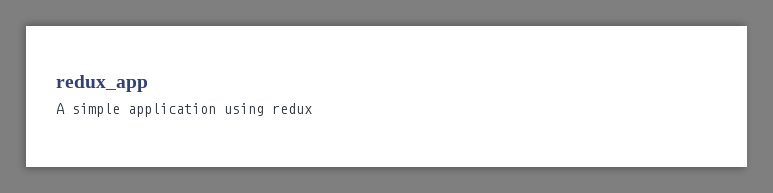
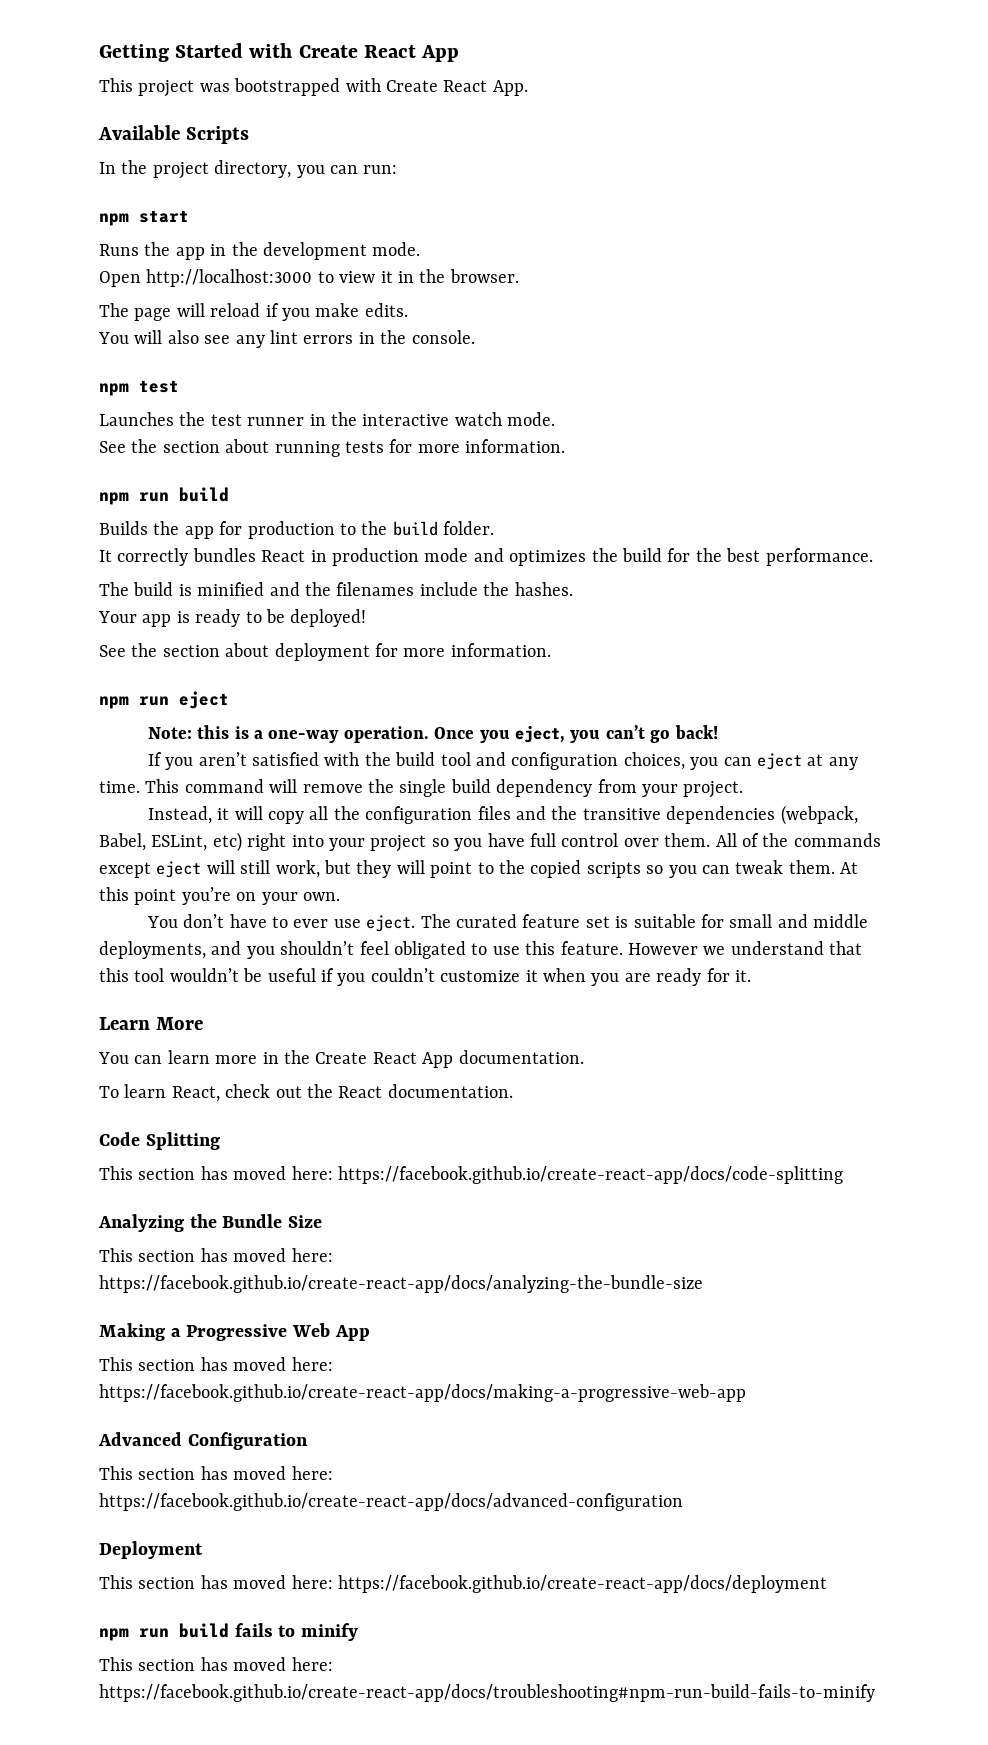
- redux_app
- A simple application using redux
+ Getting Started with Create React App
+ This project was bootstrapped with Create React App.
+ Available Scripts
+ In the project directory, you can run:
+ npm start
+ Runs the app in the development mode.
+ Open http://localhost:3000 to view it in the browser.
+ The page will reload if you make edits.
+ You will also see any lint errors in the console.
+ npm test
+ Launches the test runner in the interactive watch mode.
+ See the section about running tests for more information.
+ npm run build
+ Builds the app for production to the build folder.
+ It correctly bundles React in production mode and optimizes the build for the best performance.
+ The build is minified and the filenames include the hashes.
+ Your app is ready to be deployed!
+ See the section about deployment for more information.
+ npm run eject
+ Note: this is a one-way operation. Once you eject, you can’t go back!
+ If you aren’t satisfied with the build tool and configuration choices, you can eject at any time. This command will remove the single build dependency from your project.
+ Instead, it will copy all the configuration files and the transitive dependencies (webpack, Babel, ESLint, etc) right into your project so you have full control over them. All of the commands except eject will still work, but they will point to the copied scripts so you can tweak them. At this point you’re on your own.
+ You don’t have to ever use eject. The curated feature set is suitable for small and middle deployments, and you shouldn’t feel obligated to use this feature. However we understand that this tool wouldn’t be useful if you couldn’t customize it when you are ready for it.
+ Learn More
+ You can learn more in the Create React App documentation.
+ To learn React, check out the React documentation.
+ Code Splitting
+ This section has moved here: https://facebook.github.io/create-react-app/docs/code-splitting
+ Analyzing the Bundle Size
+ This section has moved here: https://facebook.github.io/create-react-app/docs/analyzing-the-bundle-size
+ Making a Progressive Web App
+ This section has moved here: https://facebook.github.io/create-react-app/docs/making-a-progressive-web-app
+ Advanced Configuration
+ This section has moved here: https://facebook.github.io/create-react-app/docs/advanced-configuration
+ Deployment
+ This section has moved here: https://facebook.github.io/create-react-app/docs/deployment
+ npm run build fails to minify
+ This section has moved here: https://facebook.github.io/create-react-app/docs/troubleshooting#npm-run-build-fails-to-minify

